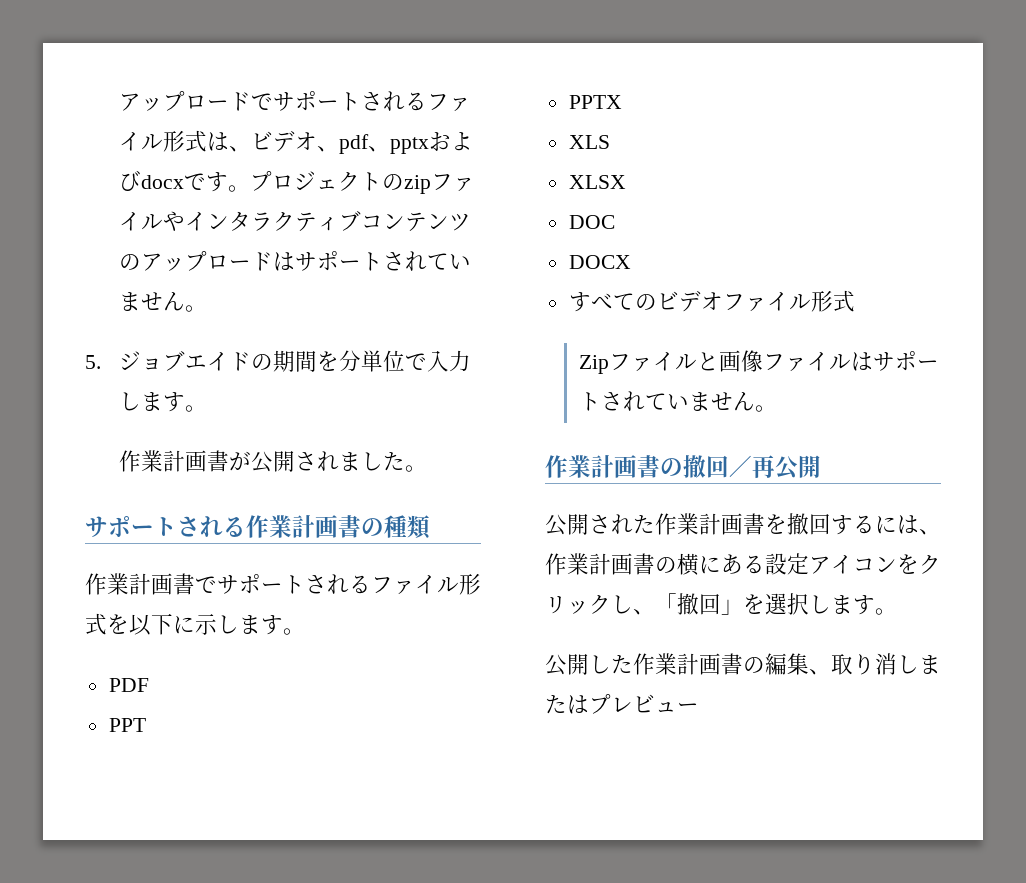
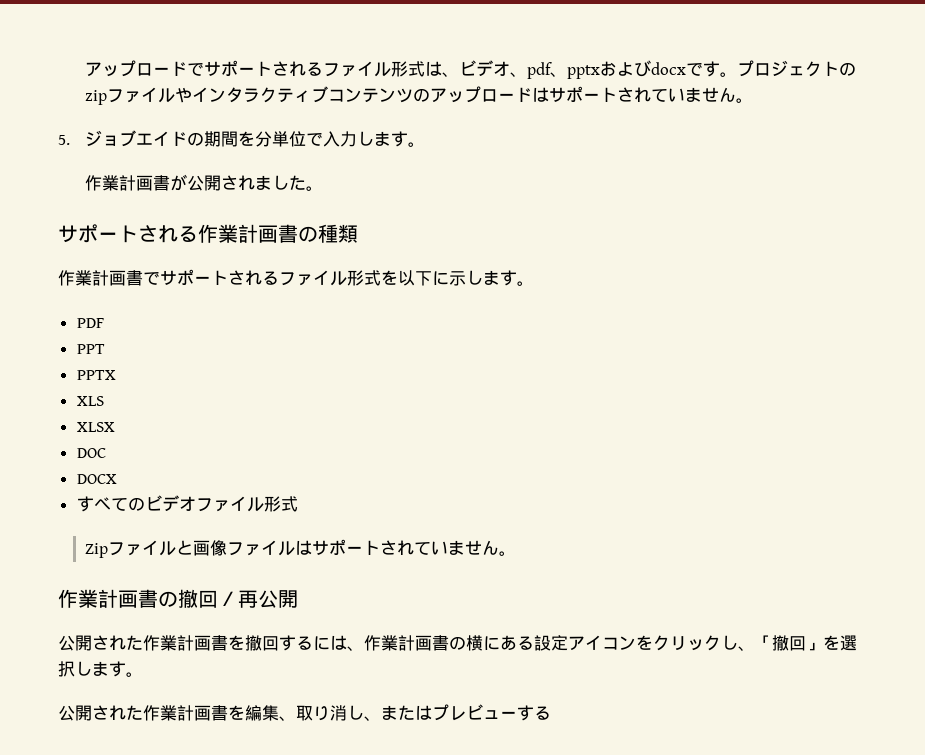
- 公開した作業計画書の編集、取り消しまたはプレビュー
+ 公開された作業計画書を編集、取り消し、またはプレビューする

